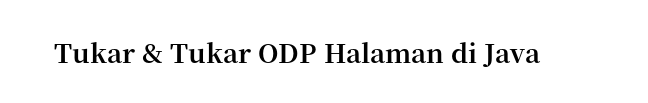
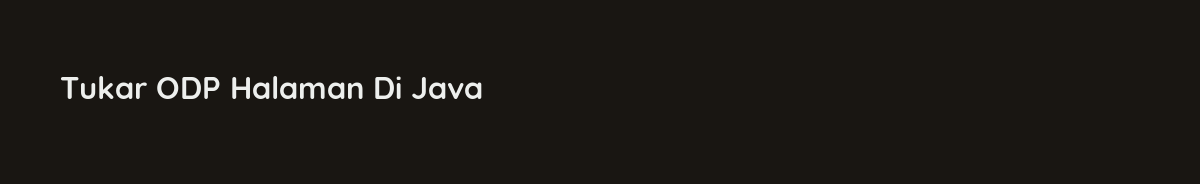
- Tukar & Tukar ODP Halaman di Java
+ Tukar ODP Halaman Di Java

